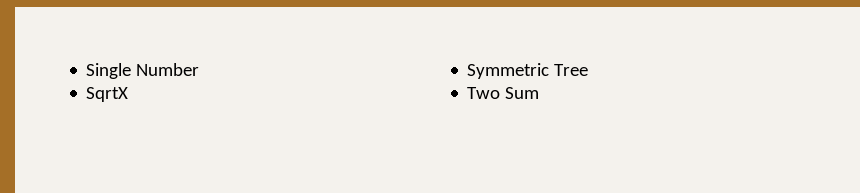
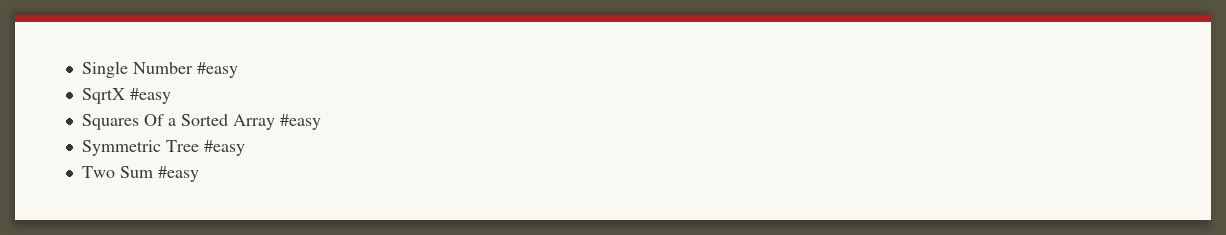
- Single Number
+ Single Number #easy
- SqrtX
+ SqrtX #easy
+ Squares Of a Sorted Array #easy
- Symmetric Tree
+ Symmetric Tree #easy
- Two Sum
+ Two Sum #easy

